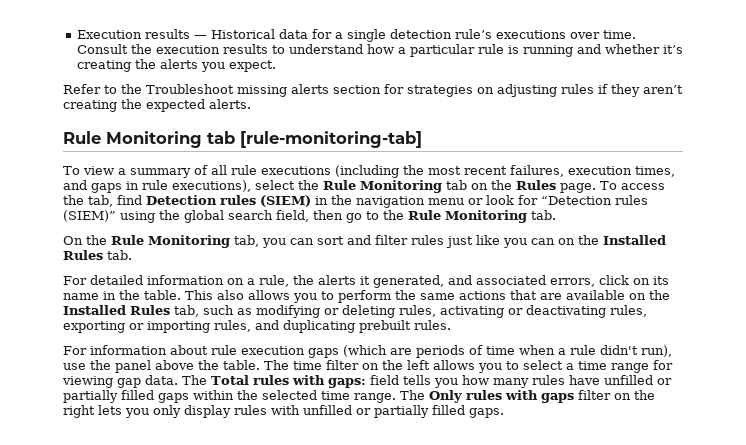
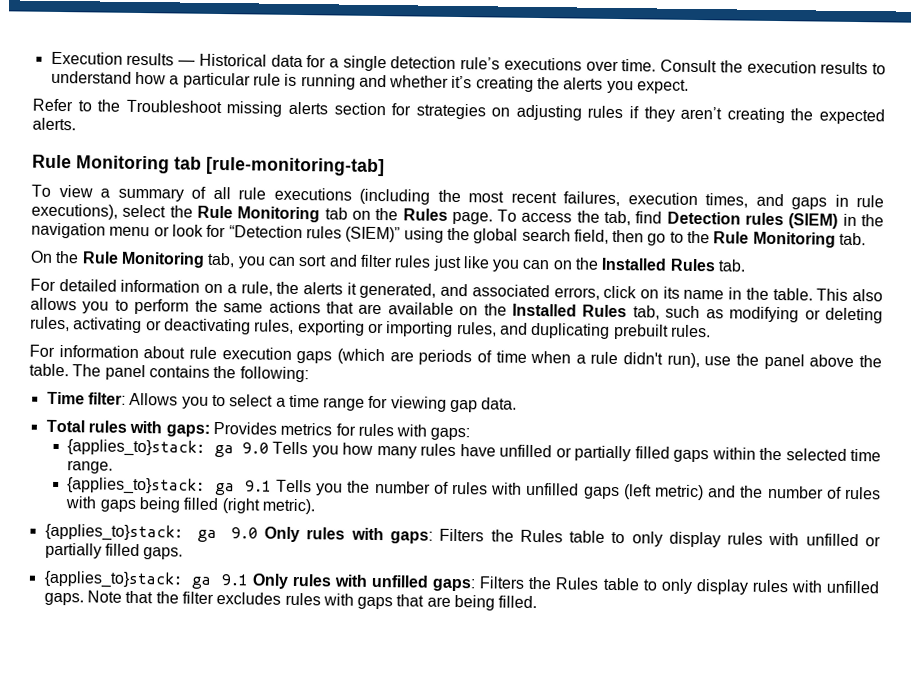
- The time filter on the left allows you to select a time range for viewing gap data. The Total rules with gaps: field tells you how many rules have unfilled or partially filled gaps within the selected time range. The Only rules with gaps filter on the right lets you only display rules with unfilled or partially filled gaps.
+ The panel contains the following:
+ Time filter: Allows you to select a time range for viewing gap data.
+ Total rules with gaps: Provides metrics for rules with gaps:
+ {applies_to}stack: ga 9.0 Tells you how many rules have unfilled or partially filled gaps within the selected time range.
+ {applies_to}stack: ga 9.1 Tells you the number of rules with unfilled gaps (left metric) and the number of rules with gaps being filled (right metric).
+ {applies_to}stack: ga 9.0 Only rules with gaps: Filters the Rules table to only display rules with unfilled or partially filled gaps.
+ {applies_to}stack: ga 9.1 Only rules with unfilled gaps: Filters the Rules table to only display rules with unfilled gaps. Note that the filter excludes rules with gaps that are being filled.

